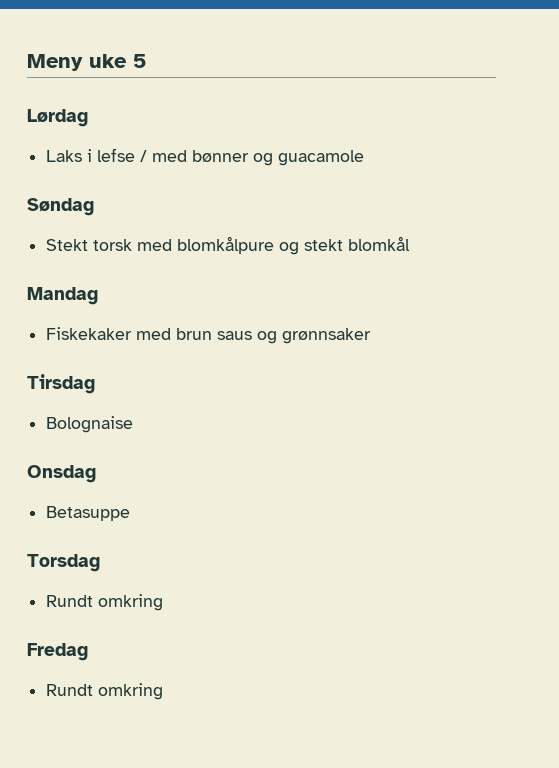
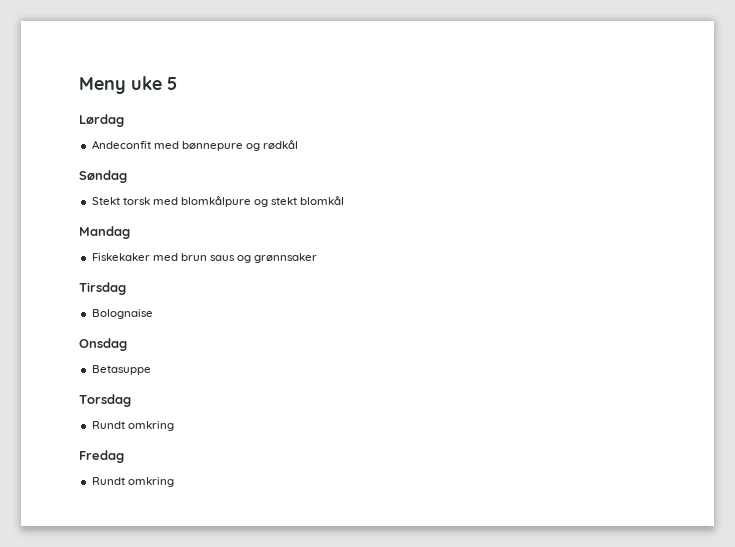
- Laks i lefse / med bønner og guacamole
+ Andeconfit med bønnepure og rødkål

